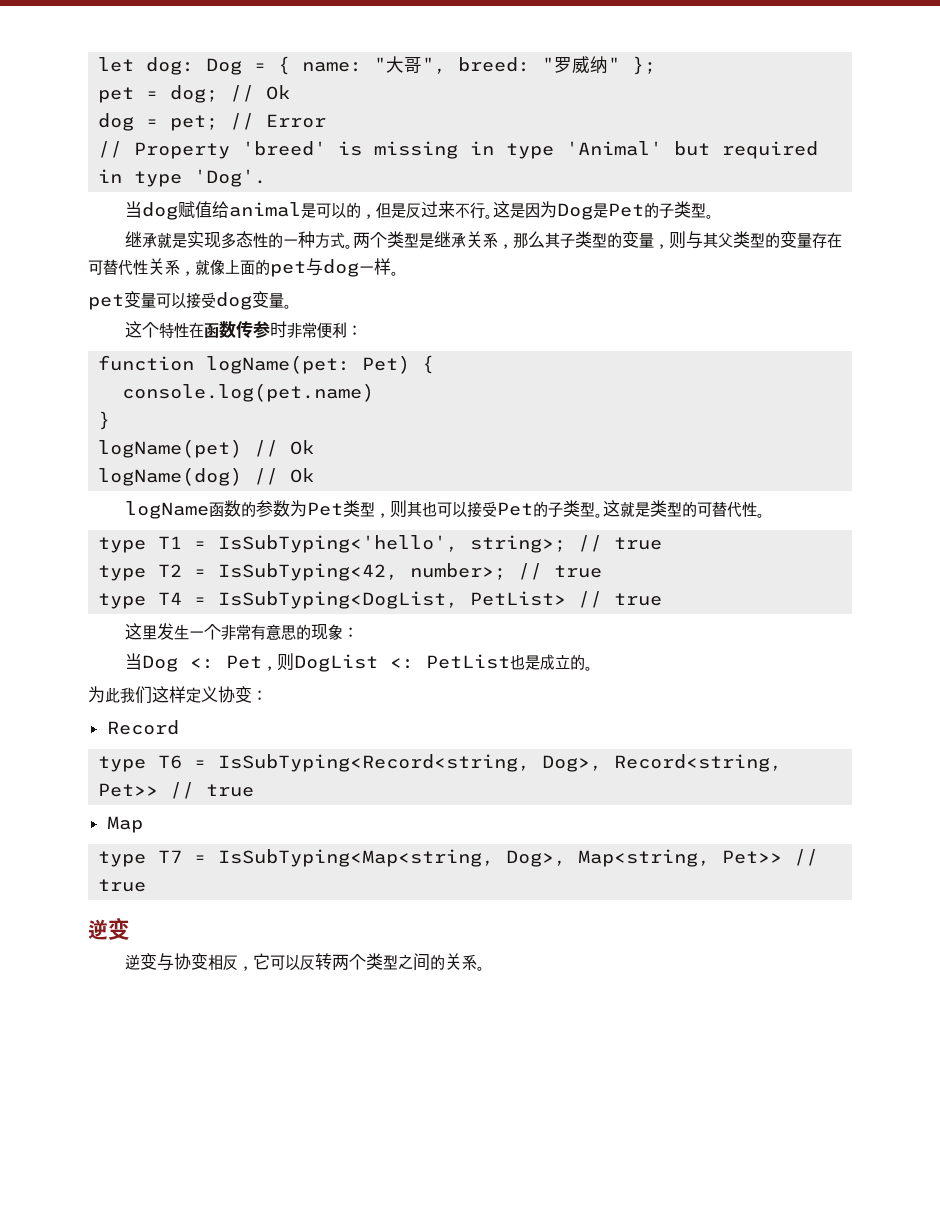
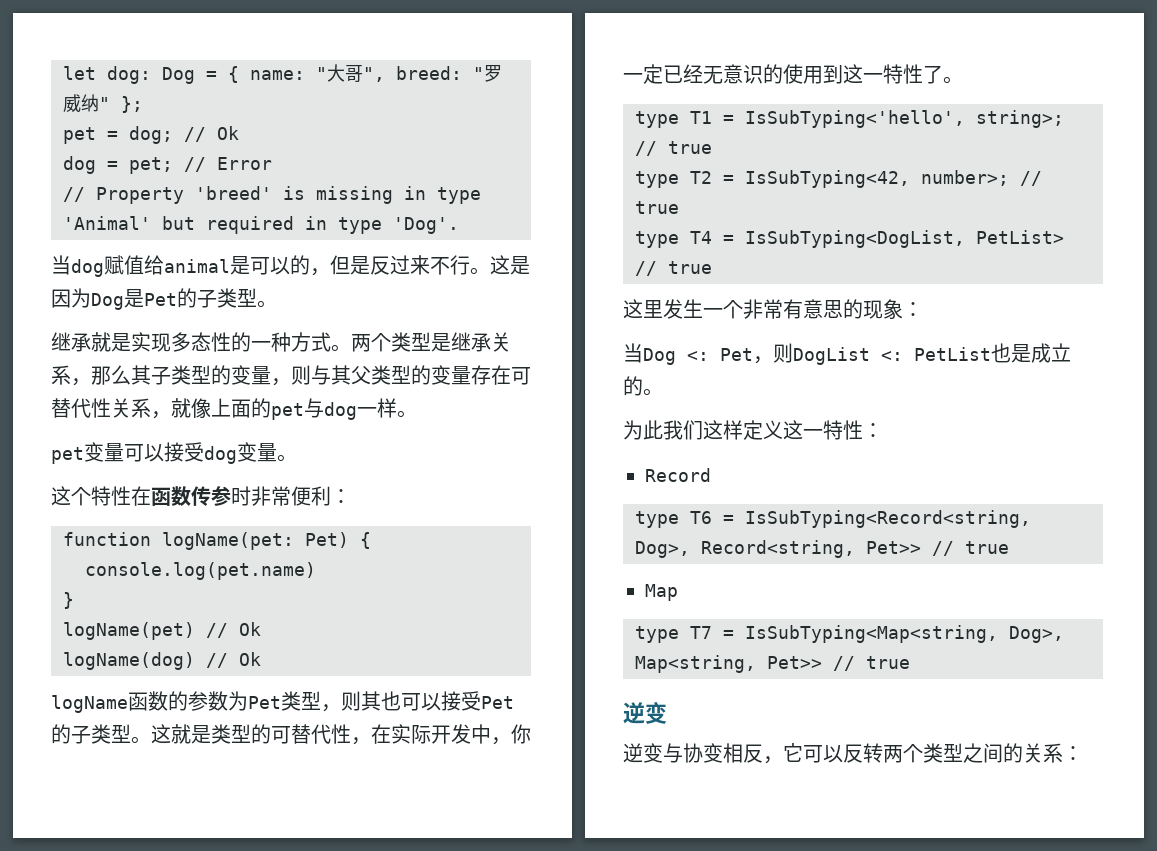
- 这就是类型的可替代性。
+ 这就是类型的可替代性，在实际开发中，你一定已经无意识的使用到这一特性了。
- 为此我们这样定义协变：
+ 为此我们这样定义这一特性：
- 逆变与协变相反，它可以反转两个类型之间的关系。
+ 逆变与协变相反，它可以反转两个类型之间的关系：

